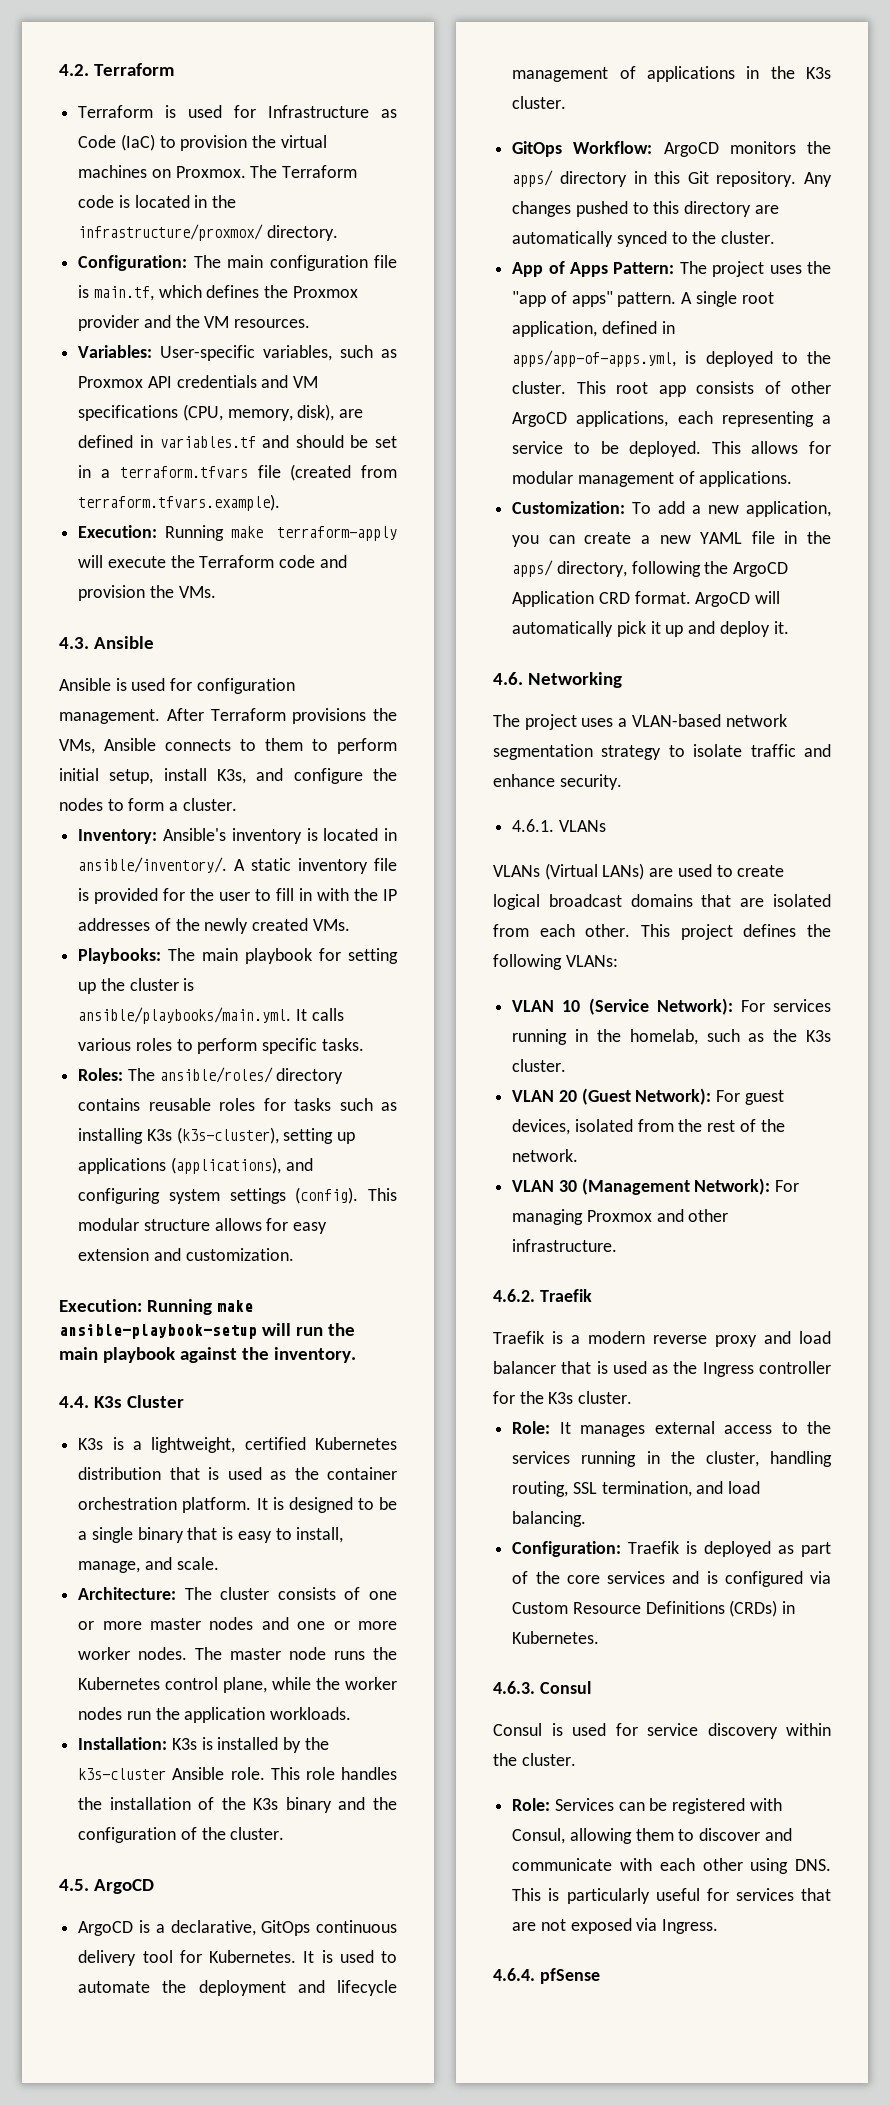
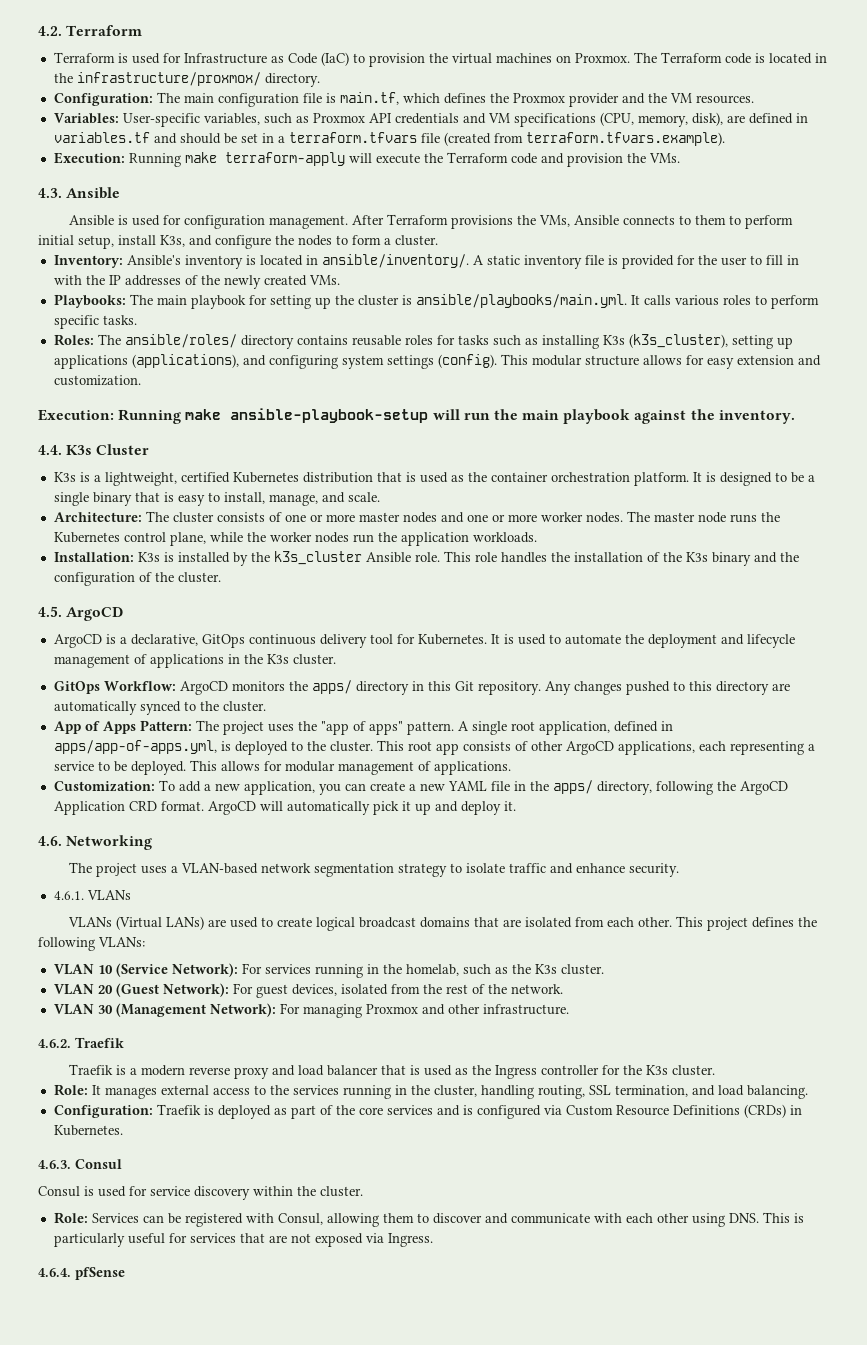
- Roles: The ansible/roles/ directory contains reusable roles for tasks such as installing K3s (k3s-cluster), setting up applications (applications), and configuring system settings (config).
+ Roles: The ansible/roles/ directory contains reusable roles for tasks such as installing K3s (k3s_cluster), setting up applications (applications), and configuring system settings (config).
- Installation: K3s is installed by the k3s-cluster Ansible role.
+ Installation: K3s is installed by the k3s_cluster Ansible role.

